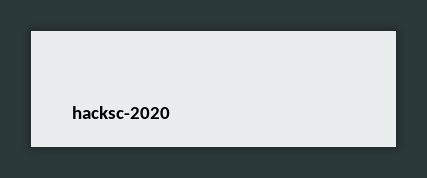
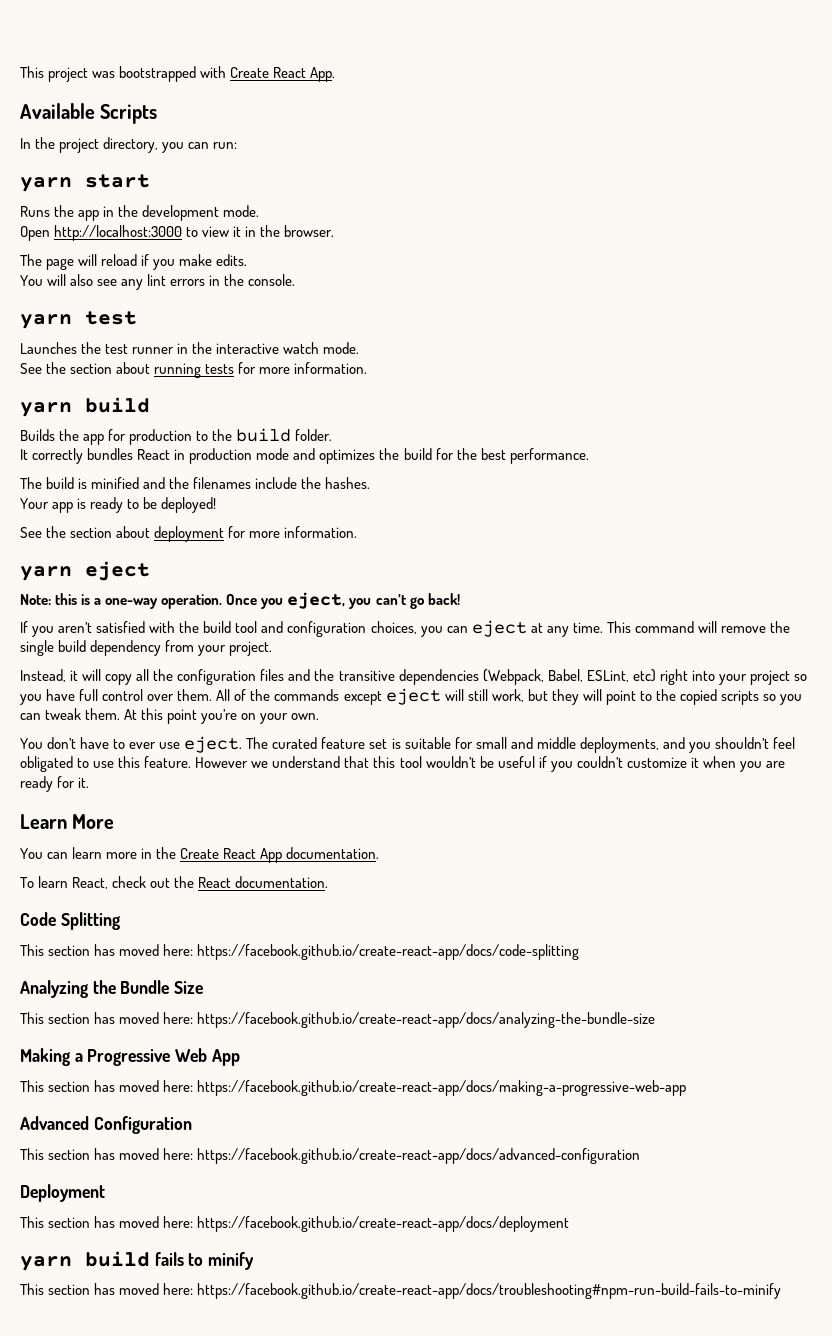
- hacksc-2020
+ This project was bootstrapped with Create React App.
+ Available Scripts
+ In the project directory, you can run:
+ yarn start
+ Runs the app in the development mode.
+ Open http://localhost:3000 to view it in the browser.
+ The page will reload if you make edits.
+ You will also see any lint errors in the console.
+ yarn test
+ Launches the test runner in the interactive watch mode.
+ See the section about running tests for more information.
+ yarn build
+ Builds the app for production to the build folder.
+ It correctly bundles React in production mode and optimizes the build for the best performance.
+ The build is minified and the filenames include the hashes.
+ Your app is ready to be deployed!
+ See the section about deployment for more information.
+ yarn eject
+ Note: this is a one-way operation. Once you eject, you can’t go back!
+ If you aren’t satisfied with the build tool and configuration choices, you can eject at any time. This command will remove the single build dependency from your project.
+ Instead, it will copy all the configuration files and the transitive dependencies (Webpack, Babel, ESLint, etc) right into your project so you have full control over them. All of the commands except eject will still work, but they will point to the copied scripts so you can tweak them. At this point you’re on your own.
+ You don’t have to ever use eject. The curated feature set is suitable for small and middle deployments, and you shouldn’t feel obligated to use this feature. However we understand that this tool wouldn’t be useful if you couldn’t customize it when you are ready for it.
+ Learn More
+ You can learn more in the Create React App documentation.
+ To learn React, check out the React documentation.
+ Code Splitting
+ This section has moved here: https://facebook.github.io/create-react-app/docs/code-splitting
+ Analyzing the Bundle Size
+ This section has moved here: https://facebook.github.io/create-react-app/docs/analyzing-the-bundle-size
+ Making a Progressive Web App
+ This section has moved here: https://facebook.github.io/create-react-app/docs/making-a-progressive-web-app
+ Advanced Configuration
+ This section has moved here: https://facebook.github.io/create-react-app/docs/advanced-configuration
+ Deployment
+ This section has moved here: https://facebook.github.io/create-react-app/docs/deployment
+ yarn build fails to minify
+ This section has moved here: https://facebook.github.io/create-react-app/docs/troubleshooting#npm-run-build-fails-to-minify

